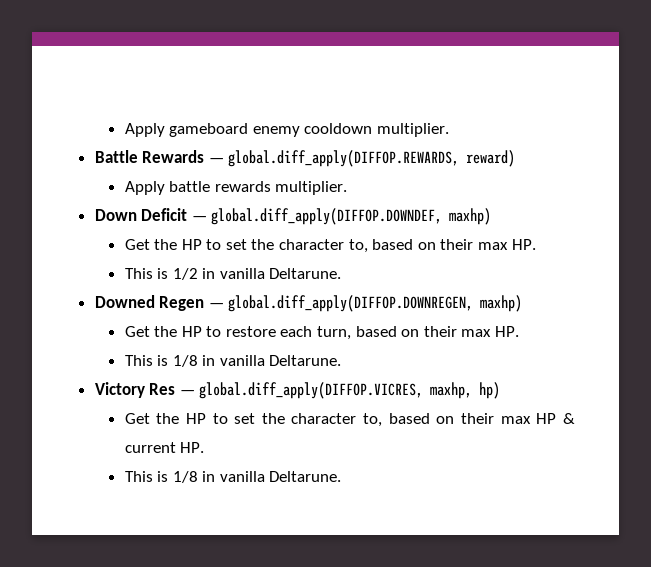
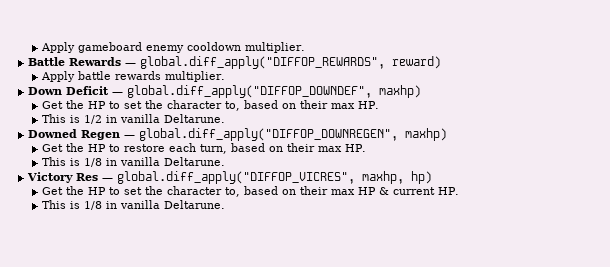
- Battle Rewards — global.diff_apply(DIFFOP.REWARDS, reward)
+ Battle Rewards — global.diff_apply("DIFFOP_REWARDS", reward)
- Down Deficit — global.diff_apply(DIFFOP.DOWNDEF, maxhp)
+ Down Deficit — global.diff_apply("DIFFOP_DOWNDEF", maxhp)
- Downed Regen — global.diff_apply(DIFFOP.DOWNREGEN, maxhp)
+ Downed Regen — global.diff_apply("DIFFOP_DOWNREGEN", maxhp)
- Victory Res — global.diff_apply(DIFFOP.VICRES, maxhp, hp)
+ Victory Res — global.diff_apply("DIFFOP_VICRES", maxhp, hp)

